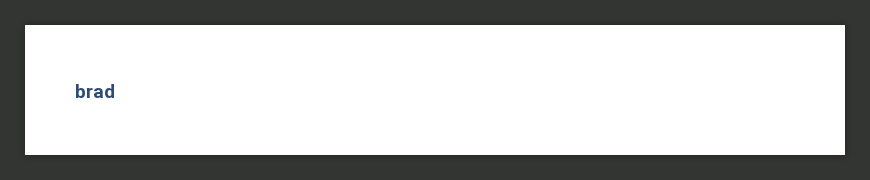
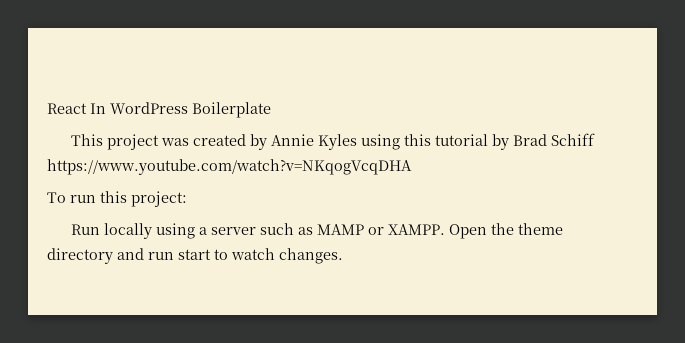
- brad
+ React In WordPress Boilerplate
+ This project was created by Annie Kyles using this tutorial by Brad Schiff https://www.youtube.com/watch?v=NKqogVcqDHA
+ To run this project:
+ Run locally using a server such as MAMP or XAMPP. Open the theme directory and run start to watch changes.

